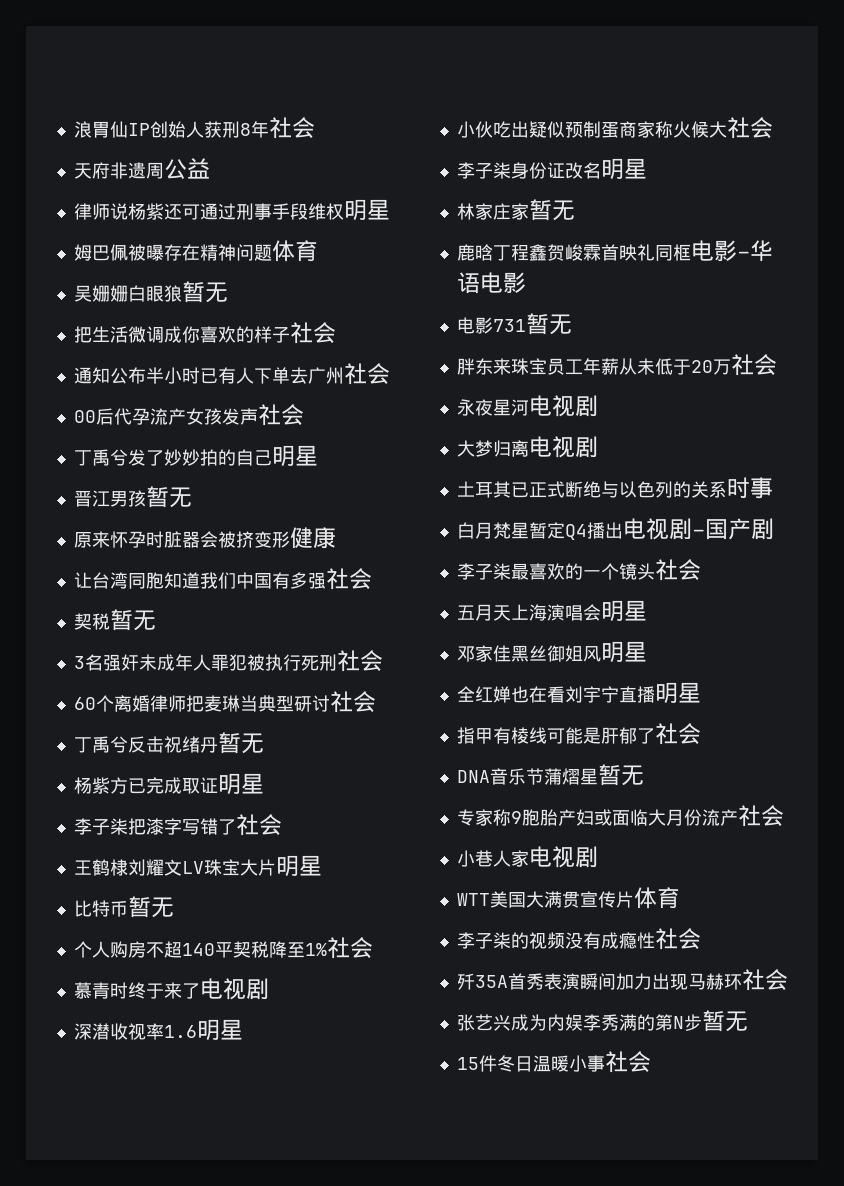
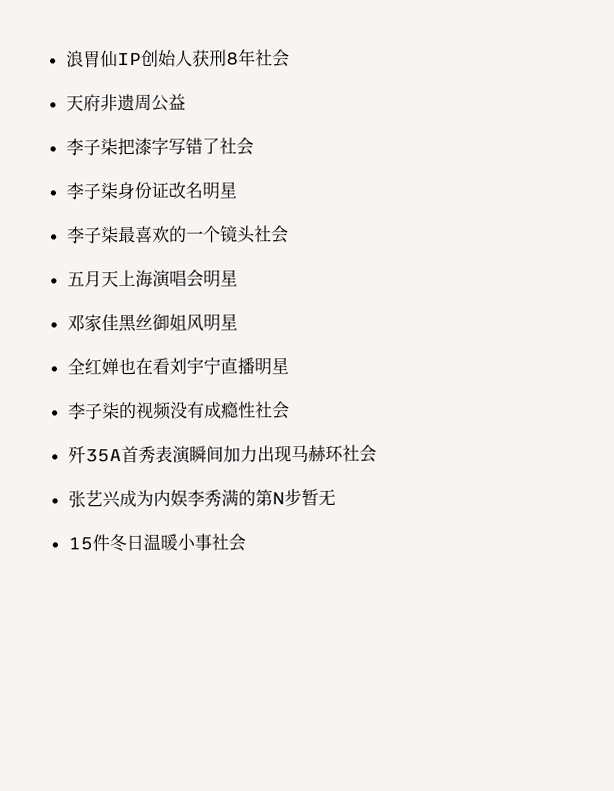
- 律师说杨紫还可通过刑事手段维权明星
- 姆巴佩被曝存在精神问题体育
- 吴姗姗白眼狼暂无
- 把生活微调成你喜欢的样子社会
- 通知公布半小时已有人下单去广州社会
- 00后代孕流产女孩发声社会
- 丁禹兮发了妙妙拍的自己明星
- 晋江男孩暂无
- 原来怀孕时脏器会被挤变形健康
- 让台湾同胞知道我们中国有多强社会
- 契税暂无
- 3名强奸未成年人罪犯被执行死刑社会
- 60个离婚律师把麦琳当典型研讨社会
- 丁禹兮反击祝绪丹暂无
- 杨紫方已完成取证明星
- 王鹤棣刘耀文LV珠宝大片明星
- 比特币暂无
- 个人购房不超140平契税降至1%社会
- 慕青时终于来了电视剧
- 深潜收视率1.6明星
- 小伙吃出疑似预制蛋商家称火候大社会
- 林家庄家暂无
- 鹿晗丁程鑫贺峻霖首映礼同框电影-华语电影
- 电影731暂无
- 胖东来珠宝员工年薪从未低于20万社会
- 永夜星河电视剧
- 大梦归离电视剧
- 土耳其已正式断绝与以色列的关系时事
- 白月梵星暂定Q4播出电视剧-国产剧
- 指甲有棱线可能是肝郁了社会
- DNA音乐节蒲熠星暂无
- 专家称9胞胎产妇或面临大月份流产社会
- 小巷人家电视剧
- WTT美国大满贯宣传片体育

